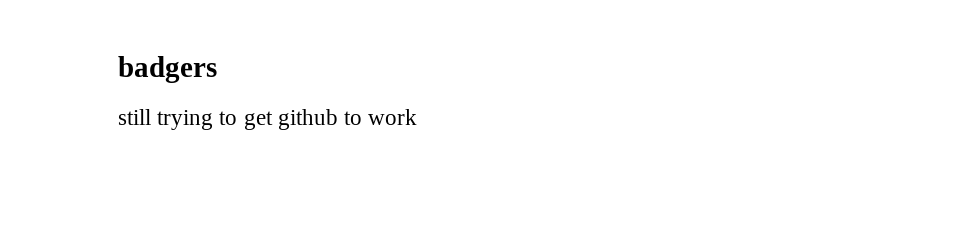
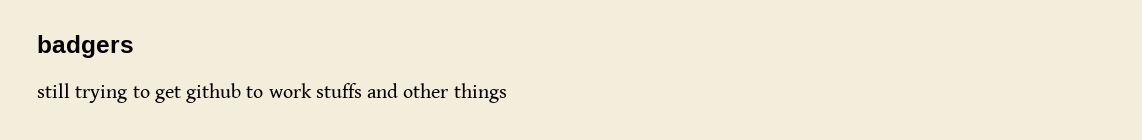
- still trying to get github to work
+ still trying to get github to work stuffs and other things

